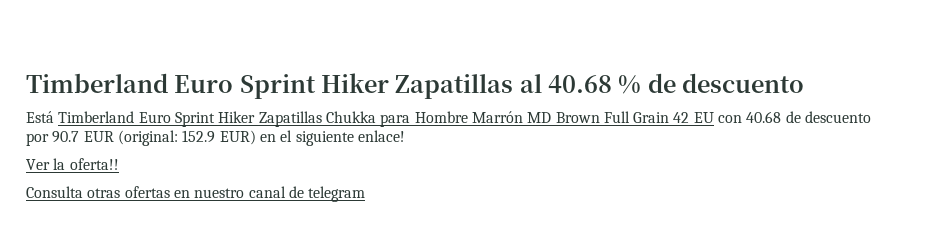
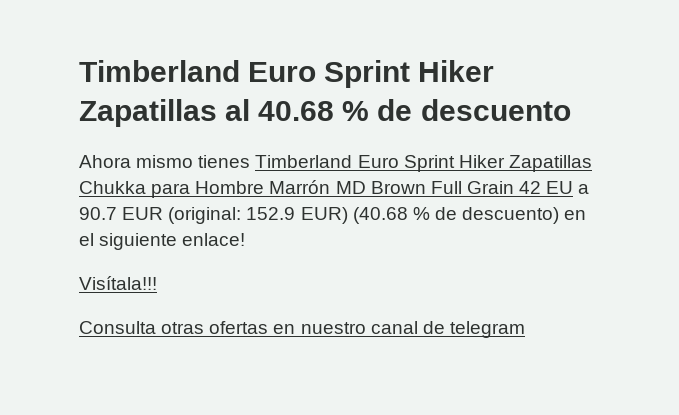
- Está Timberland Euro Sprint Hiker Zapatillas Chukka para Hombre Marrón MD Brown Full Grain 42 EU con 40.68 de descuento por 90.7 EUR (original: 152.9 EUR) en el siguiente enlace!
+ Ahora mismo tienes Timberland Euro Sprint Hiker Zapatillas Chukka para Hombre Marrón MD Brown Full Grain 42 EU a 90.7 EUR (original: 152.9 EUR) (40.68 % de descuento) en el siguiente enlace!
- Ver la oferta!!
+ Visítala!!!

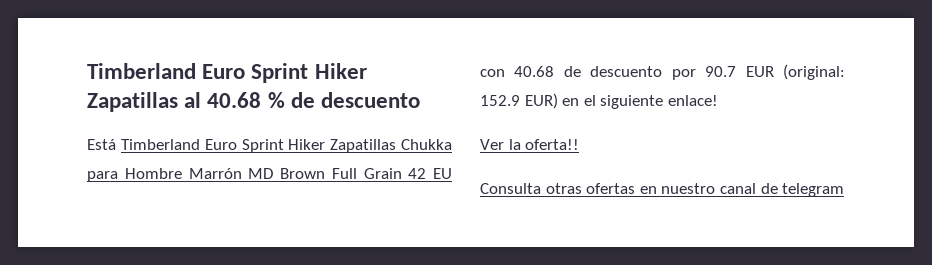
- Ahora mismo tienes Timberland Euro Sprint Hiker Zapatillas Chukka para Hombre Marrón MD Brown Full Grain 42 EU a 90.7 EUR (original: 152.9 EUR) (40.68 % de descuento) en el siguiente enlace!
+ Está Timberland Euro Sprint Hiker Zapatillas Chukka para Hombre Marrón MD Brown Full Grain 42 EU con 40.68 de descuento por 90.7 EUR (original: 152.9 EUR) en el siguiente enlace!
- Visítala!!!
+ Ver la oferta!!

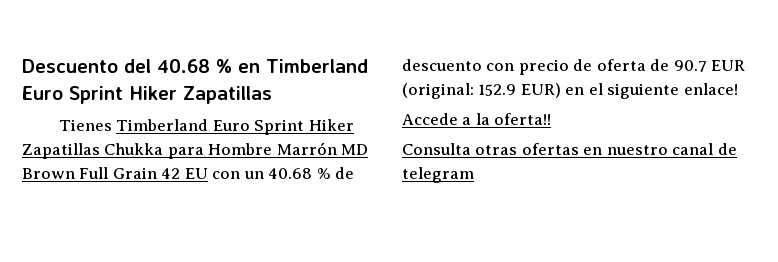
- Timberland Euro Sprint Hiker Zapatillas al 40.68 % de descuento
- Está Timberland Euro Sprint Hiker Zapatillas Chukka para Hombre Marrón MD Brown Full Grain 42 EU con 40.68 de descuento por 90.7 EUR (original: 152.9 EUR) en el siguiente enlace!
+ Descuento del 40.68 % en Timberland Euro Sprint Hiker Zapatillas
+ Tienes Timberland Euro Sprint Hiker Zapatillas Chukka para Hombre Marrón MD Brown Full Grain 42 EU con un 40.68 % de descuento con precio de oferta de 90.7 EUR (original: 152.9 EUR) en el siguiente enlace!
- Ver la oferta!!
+ Accede a la oferta!!

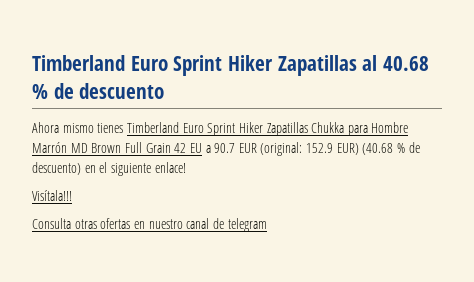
- Descuento del 40.68 % en Timberland Euro Sprint Hiker Zapatillas
- Tienes Timberland Euro Sprint Hiker Zapatillas Chukka para Hombre Marrón MD Brown Full Grain 42 EU con un 40.68 % de descuento con precio de oferta de 90.7 EUR (original: 152.9 EUR) en el siguiente enlace!
+ Timberland Euro Sprint Hiker Zapatillas al 40.68 % de descuento
+ Ahora mismo tienes Timberland Euro Sprint Hiker Zapatillas Chukka para Hombre Marrón MD Brown Full Grain 42 EU a 90.7 EUR (original: 152.9 EUR) (40.68 % de descuento) en el siguiente enlace!
- Accede a la oferta!!
+ Visítala!!!

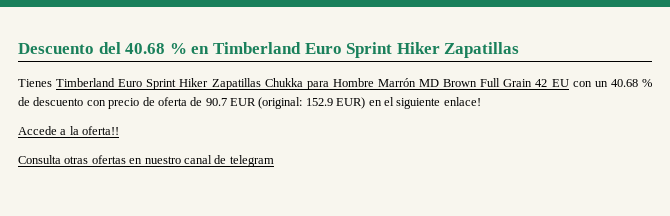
- Timberland Euro Sprint Hiker Zapatillas al 40.68 % de descuento
- Ahora mismo tienes Timberland Euro Sprint Hiker Zapatillas Chukka para Hombre Marrón MD Brown Full Grain 42 EU a 90.7 EUR (original: 152.9 EUR) (40.68 % de descuento) en el siguiente enlace!
+ Descuento del 40.68 % en Timberland Euro Sprint Hiker Zapatillas
+ Tienes Timberland Euro Sprint Hiker Zapatillas Chukka para Hombre Marrón MD Brown Full Grain 42 EU con un 40.68 % de descuento con precio de oferta de 90.7 EUR (original: 152.9 EUR) en el siguiente enlace!
- Visítala!!!
+ Accede a la oferta!!

